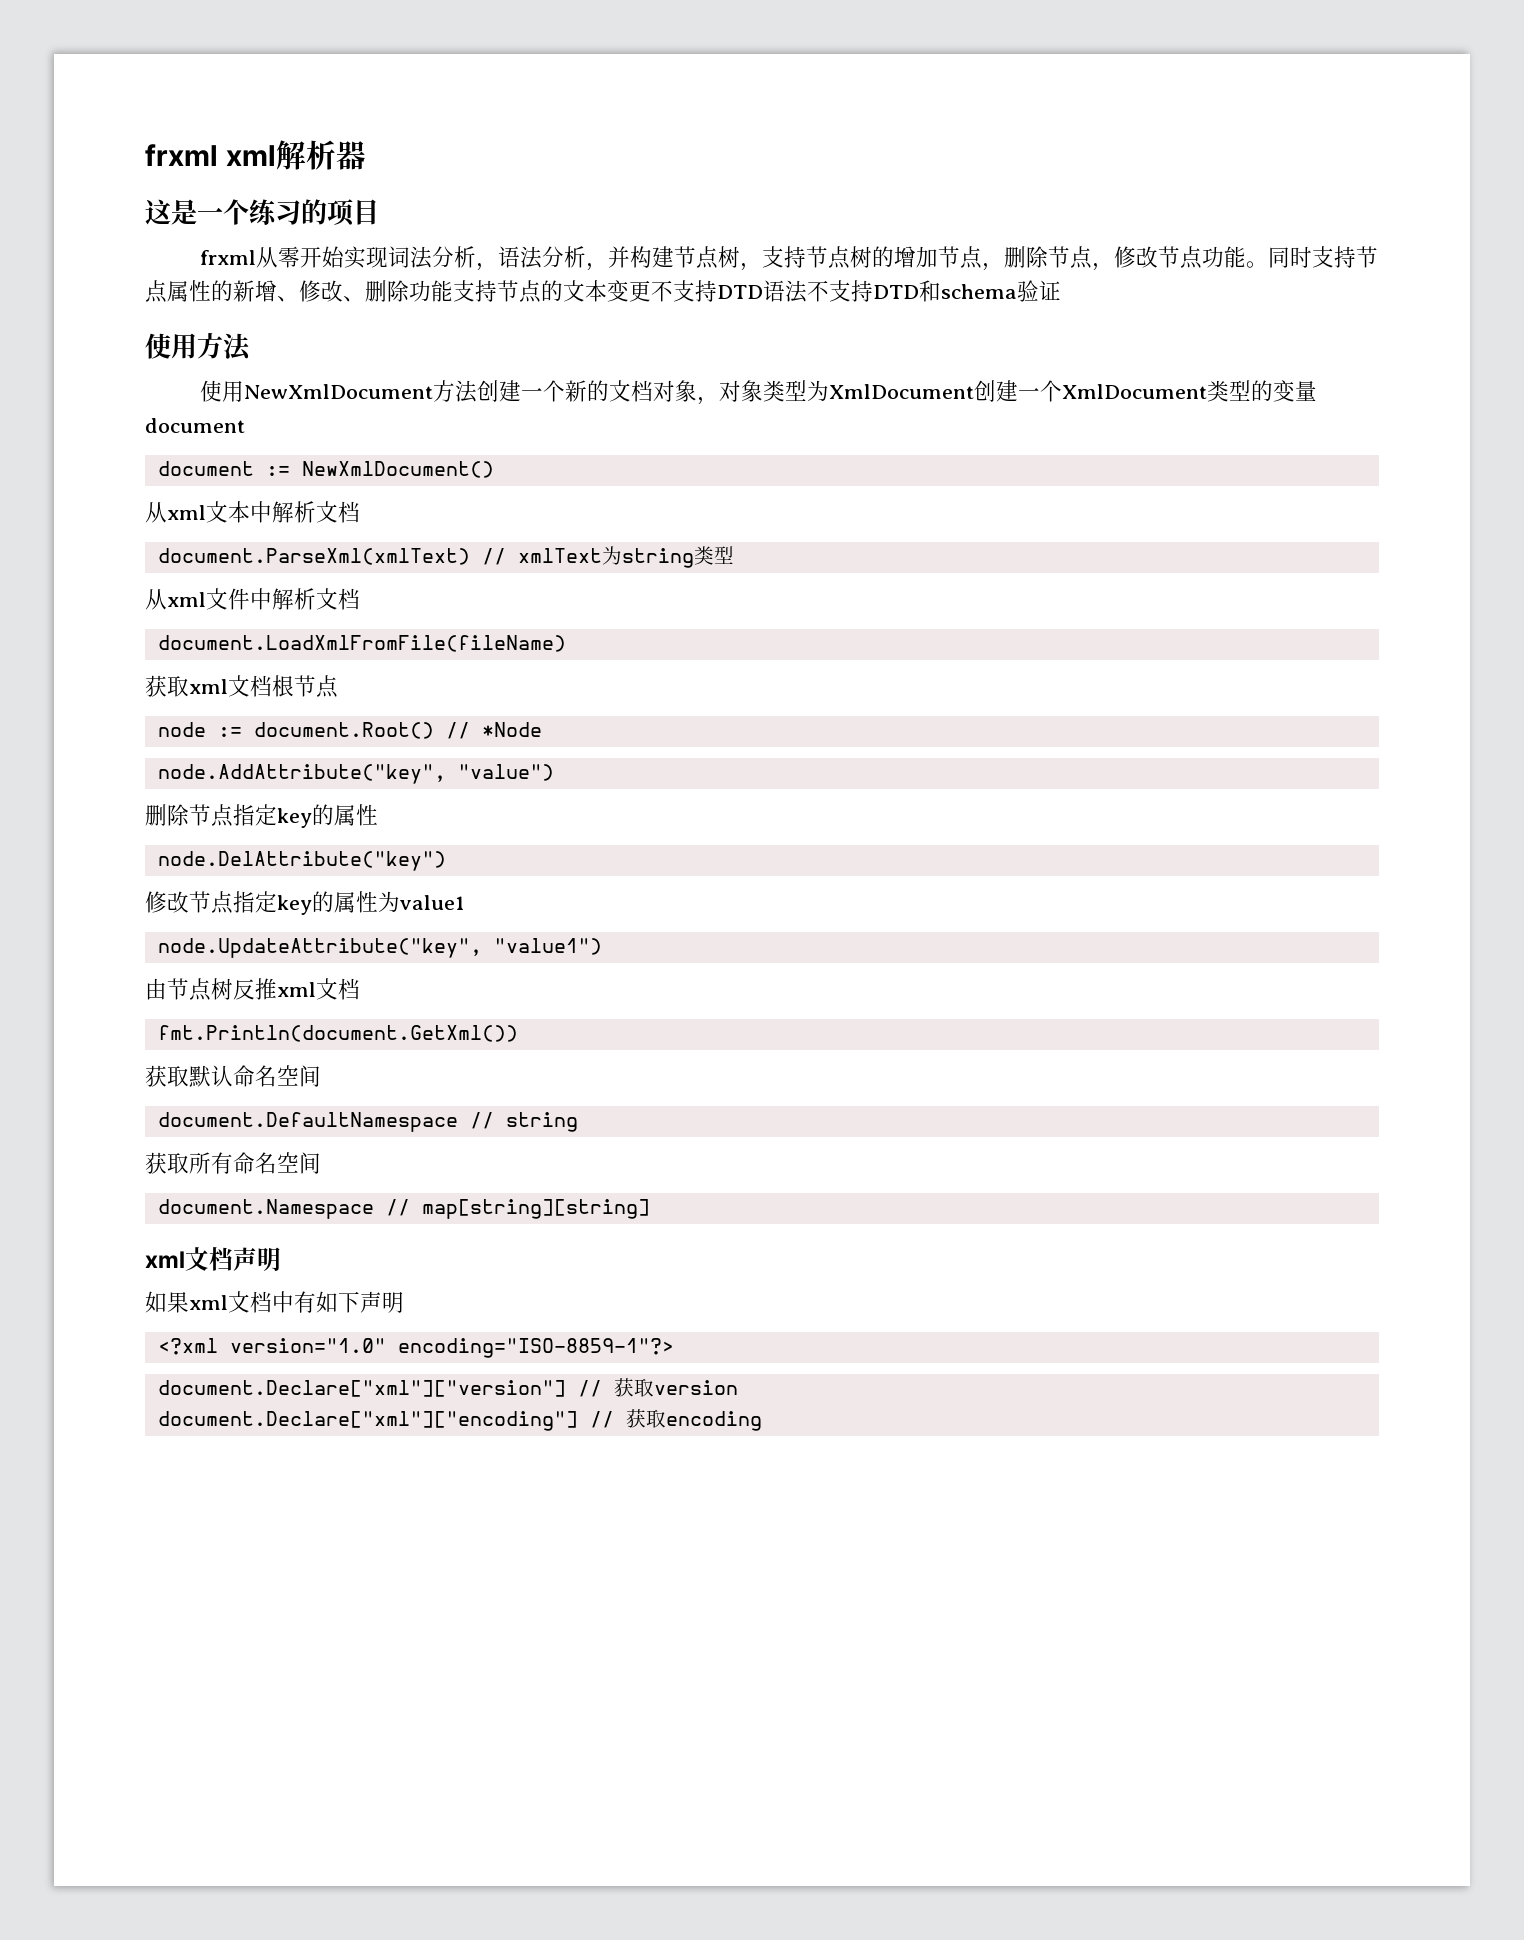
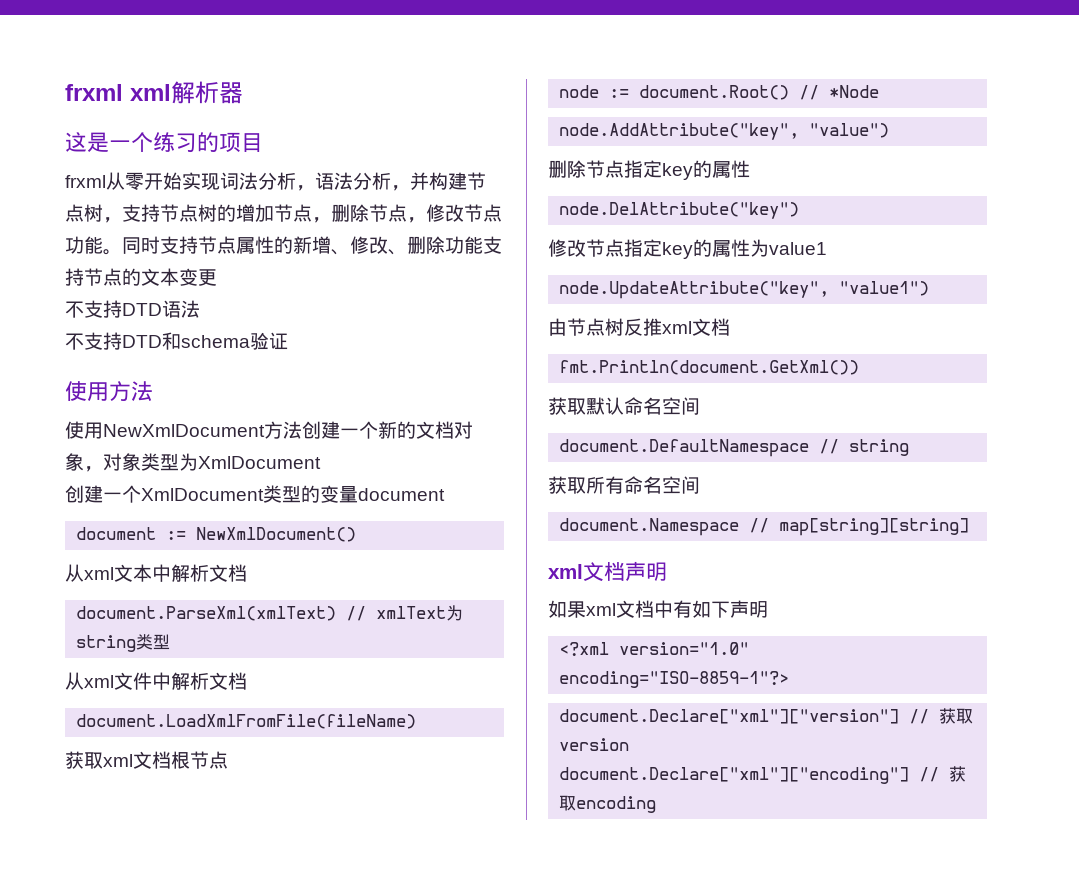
- 同时支持节点属性的新增、修改、删除功能支持节点的文本变更不支持DTD语法不支持DTD和schema验证
+ 同时支持节点属性的新增、修改、删除功能支持节点的文本变更
+ 不支持DTD语法
+ 不支持DTD和schema验证
- 使用NewXmlDocument方法创建一个新的文档对象，对象类型为XmlDocument创建一个XmlDocument类型的变量document
+ 使用NewXmlDocument方法创建一个新的文档对象，对象类型为XmlDocument
+ 创建一个XmlDocument类型的变量document

